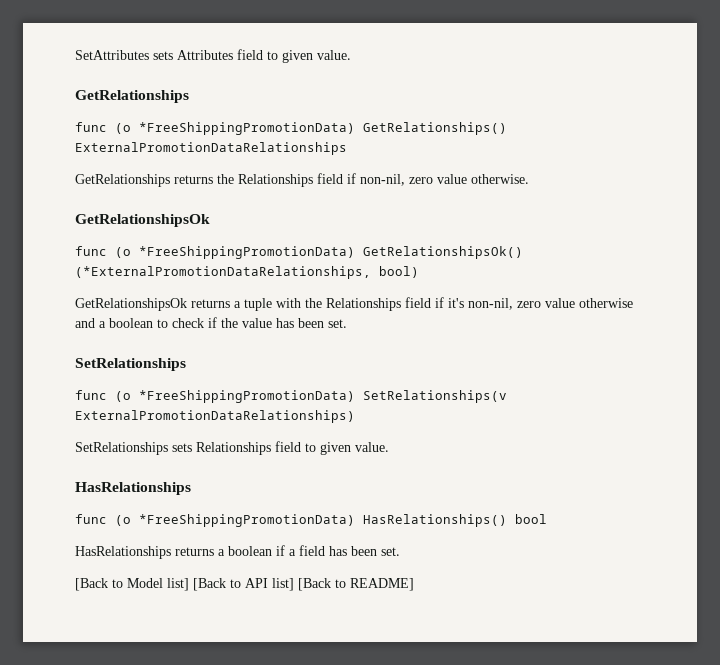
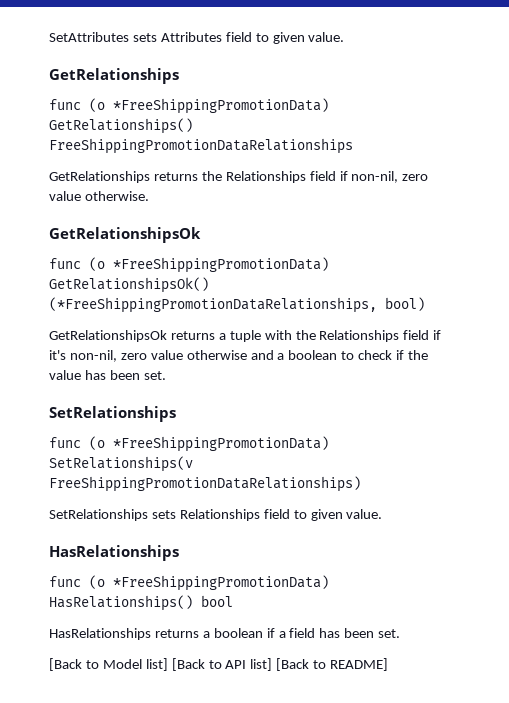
- func (o *FreeShippingPromotionData) GetRelationships() ExternalPromotionDataRelationships
+ func (o *FreeShippingPromotionData) GetRelationships() FreeShippingPromotionDataRelationships
- func (o *FreeShippingPromotionData) GetRelationshipsOk() (*ExternalPromotionDataRelationships, bool)
+ func (o *FreeShippingPromotionData) GetRelationshipsOk() (*FreeShippingPromotionDataRelationships, bool)
- func (o *FreeShippingPromotionData) SetRelationships(v ExternalPromotionDataRelationships)
+ func (o *FreeShippingPromotionData) SetRelationships(v FreeShippingPromotionDataRelationships)

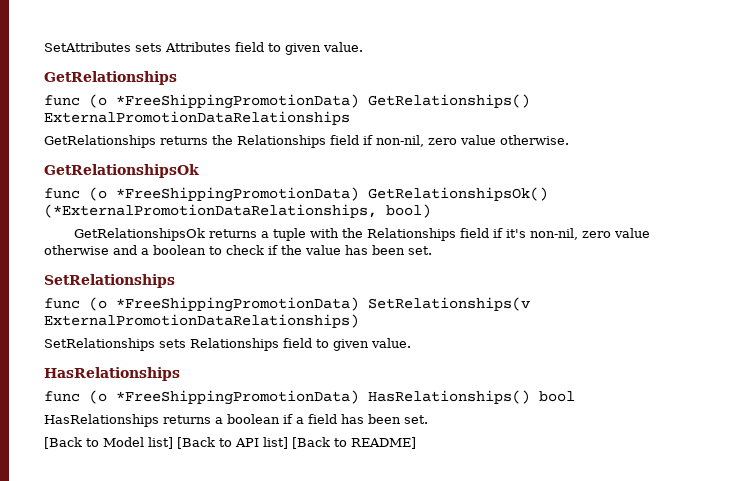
- func (o *FreeShippingPromotionData) GetRelationships() FreeShippingPromotionDataRelationships
+ func (o *FreeShippingPromotionData) GetRelationships() ExternalPromotionDataRelationships
- func (o *FreeShippingPromotionData) GetRelationshipsOk() (*FreeShippingPromotionDataRelationships, bool)
+ func (o *FreeShippingPromotionData) GetRelationshipsOk() (*ExternalPromotionDataRelationships, bool)
- func (o *FreeShippingPromotionData) SetRelationships(v FreeShippingPromotionDataRelationships)
+ func (o *FreeShippingPromotionData) SetRelationships(v ExternalPromotionDataRelationships)

